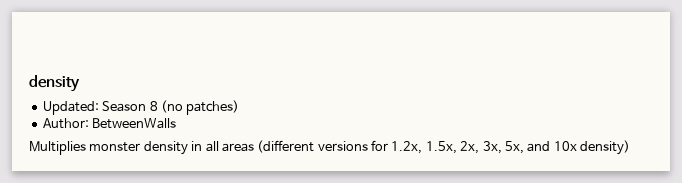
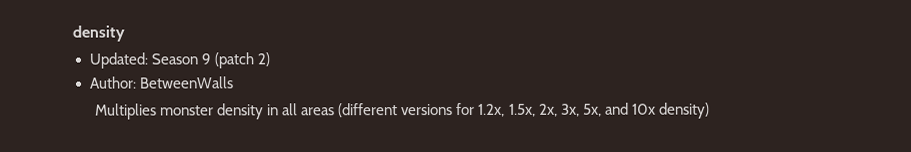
- Updated: Season 8 (no patches)
+ Updated: Season 9 (patch 2)

